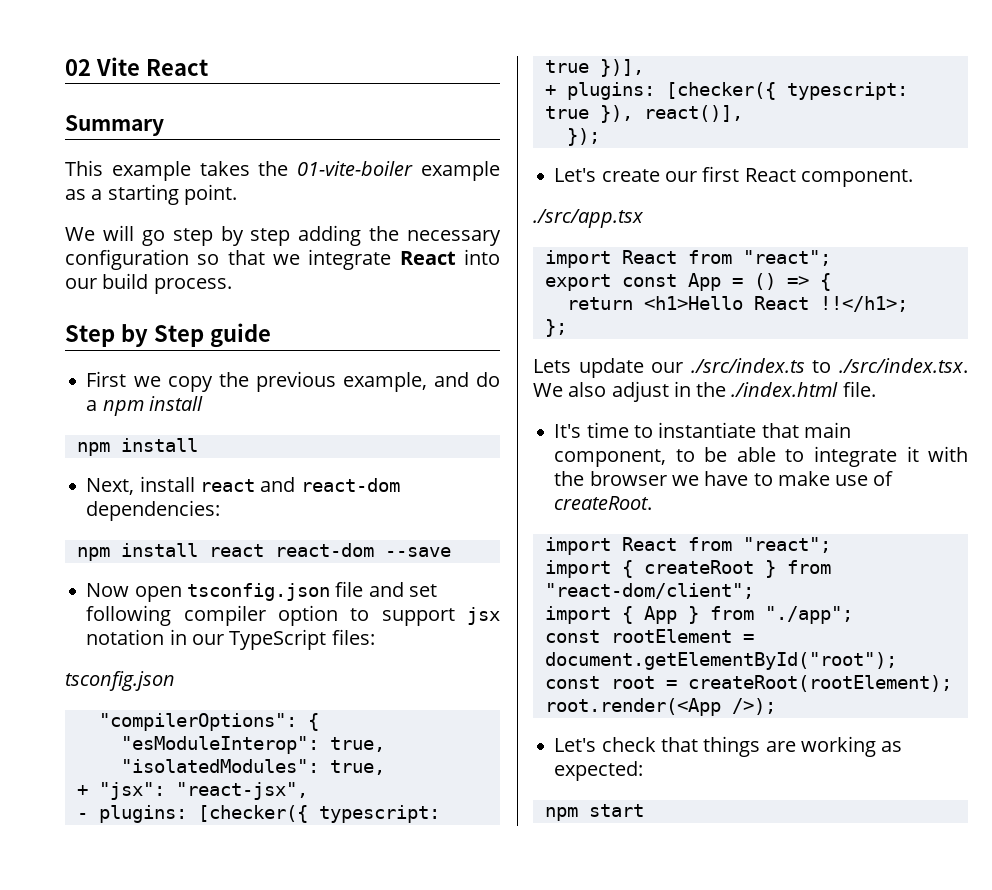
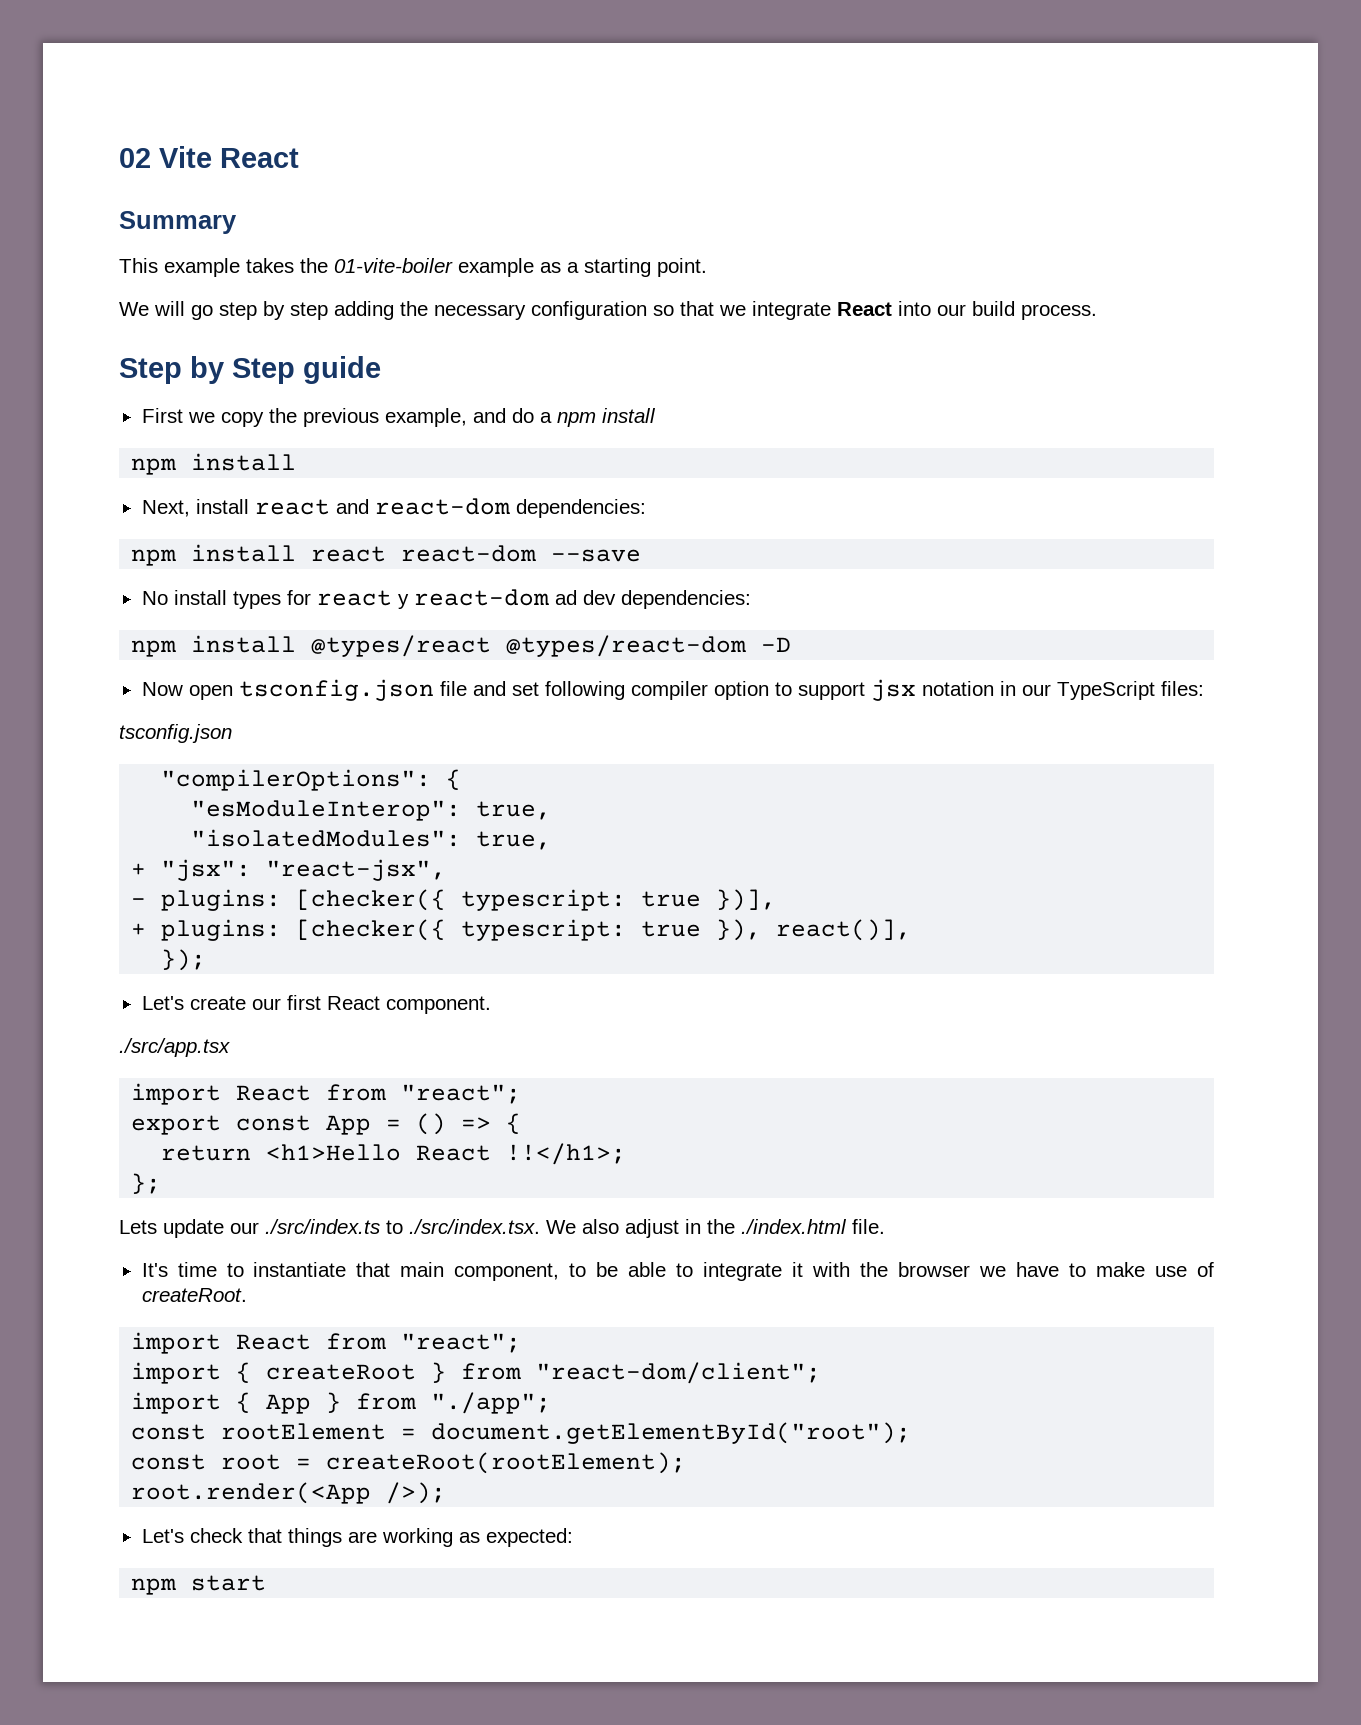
+ No install types for react y react-dom ad dev dependencies:
+ npm install @types/react @types/react-dom -D

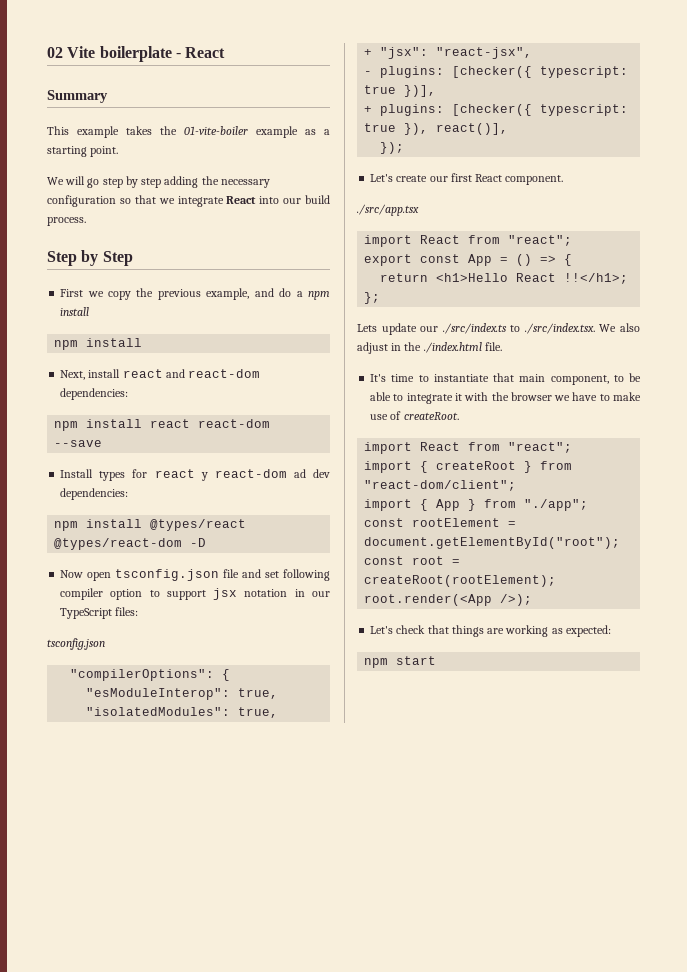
- 02 Vite React
+ 02 Vite boilerplate - React
- Step by Step guide
+ Step by Step
- No install types for react y react-dom ad dev dependencies:
+ Install types for react y react-dom ad dev dependencies:

